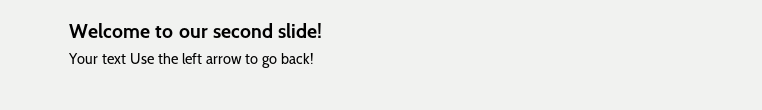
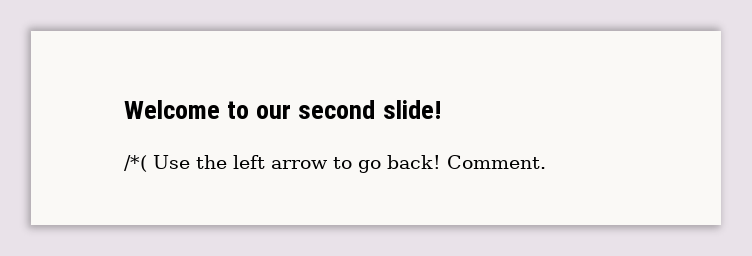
- Your text Use the left arrow to go back!
+ /*( Use the left arrow to go back!
+ Comment.

